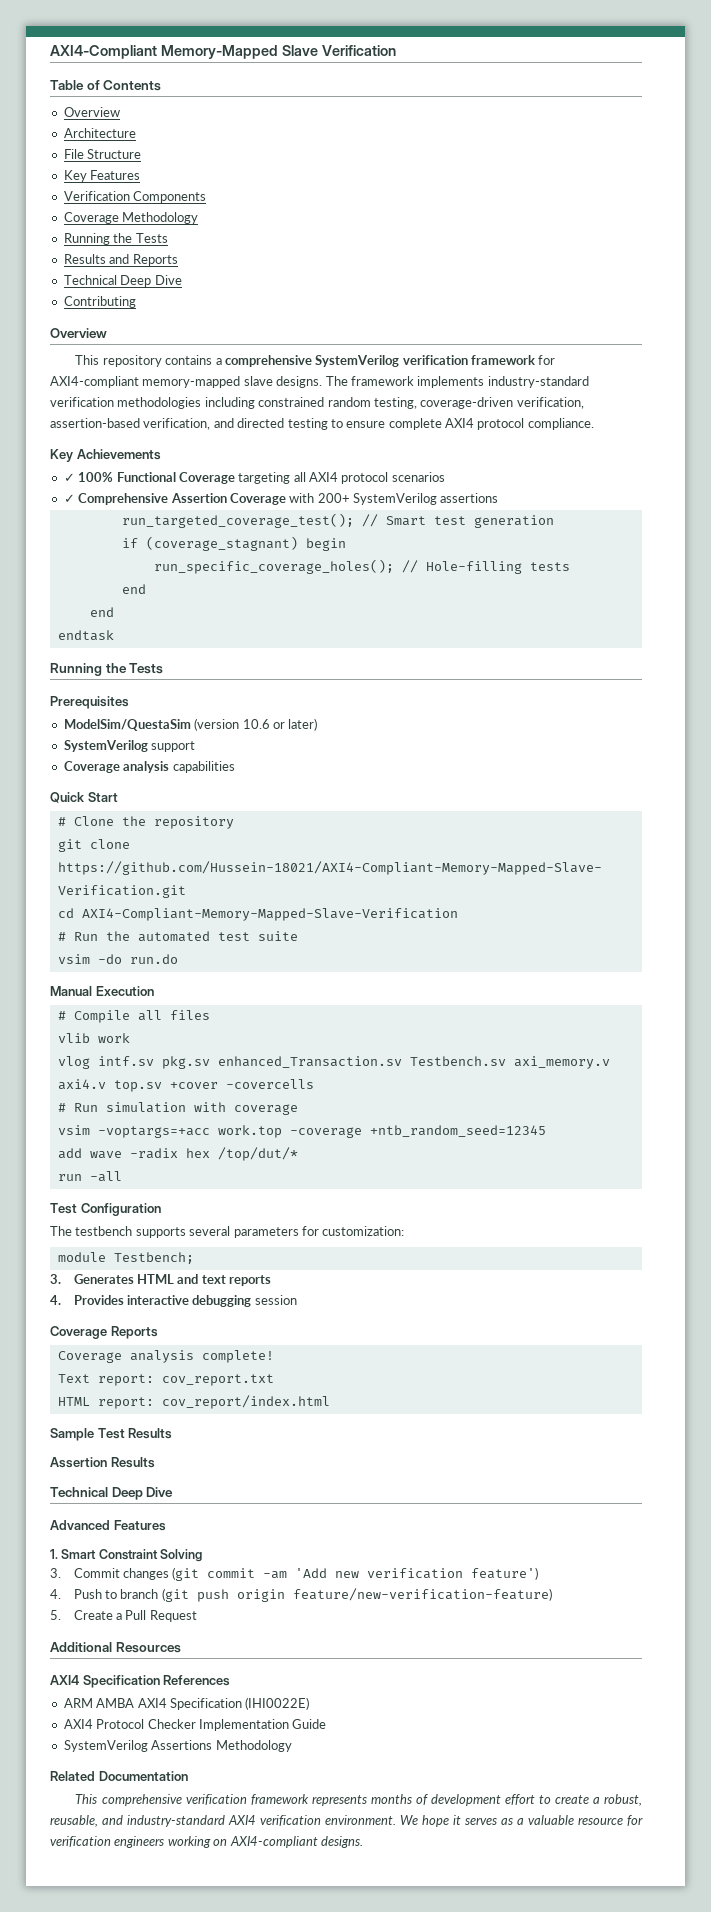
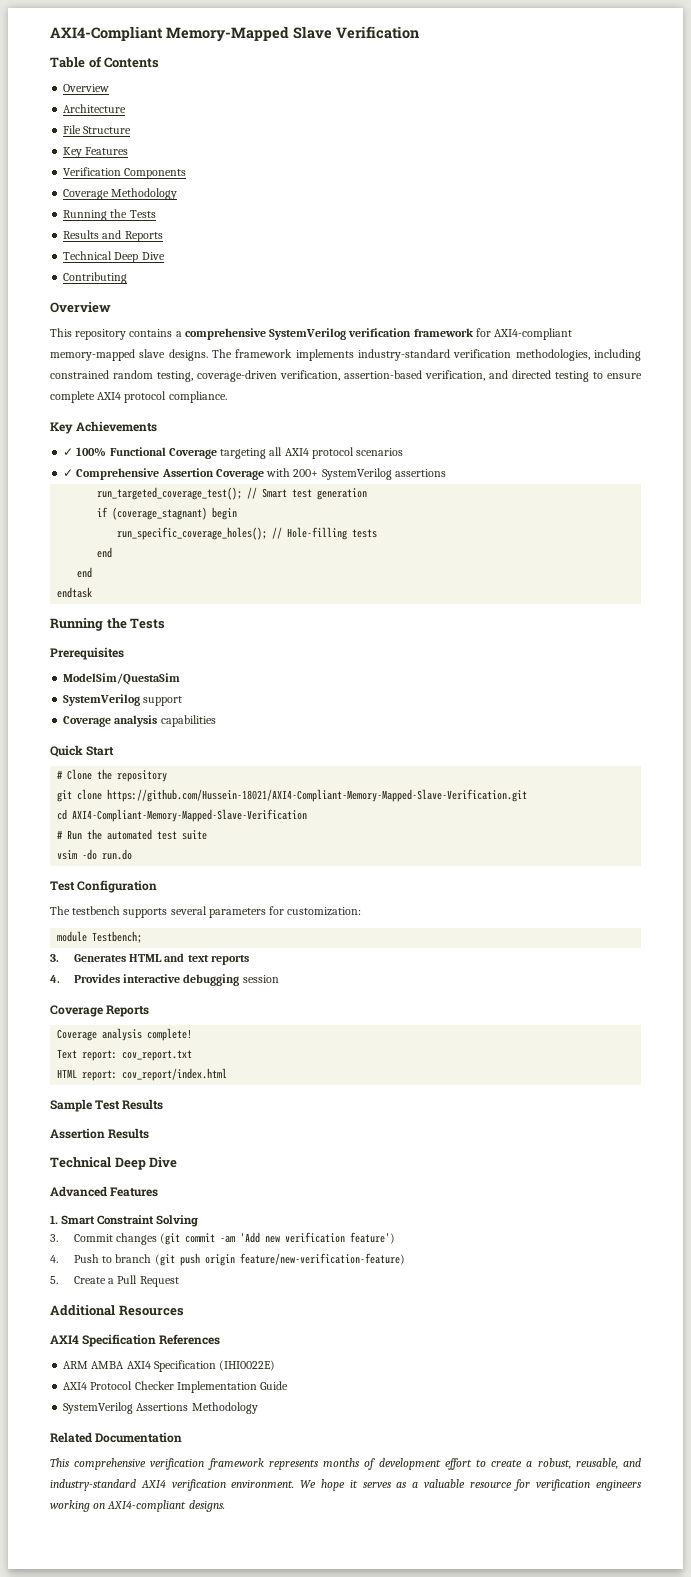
- The framework implements industry-standard verification methodologies including constrained random testing, coverage-driven verification, assertion-based verification, and directed testing to ensure complete AXI4 protocol compliance.
+ The framework implements industry-standard verification methodologies, including constrained random testing, coverage-driven verification, assertion-based verification, and directed testing to ensure complete AXI4 protocol compliance.
- ModelSim/QuestaSim (version 10.6 or later)
+ ModelSim/QuestaSim
- Manual Execution
- # Compile all files
- vlib work
- vlog intf.sv pkg.sv enhanced_Transaction.sv Testbench.sv axi_memory.v axi4.v top.sv +cover -covercells
- # Run simulation with coverage
- vsim -voptargs=+acc work.top -coverage +ntb_random_seed=12345
- add wave -radix hex /top/dut/*
- run -all

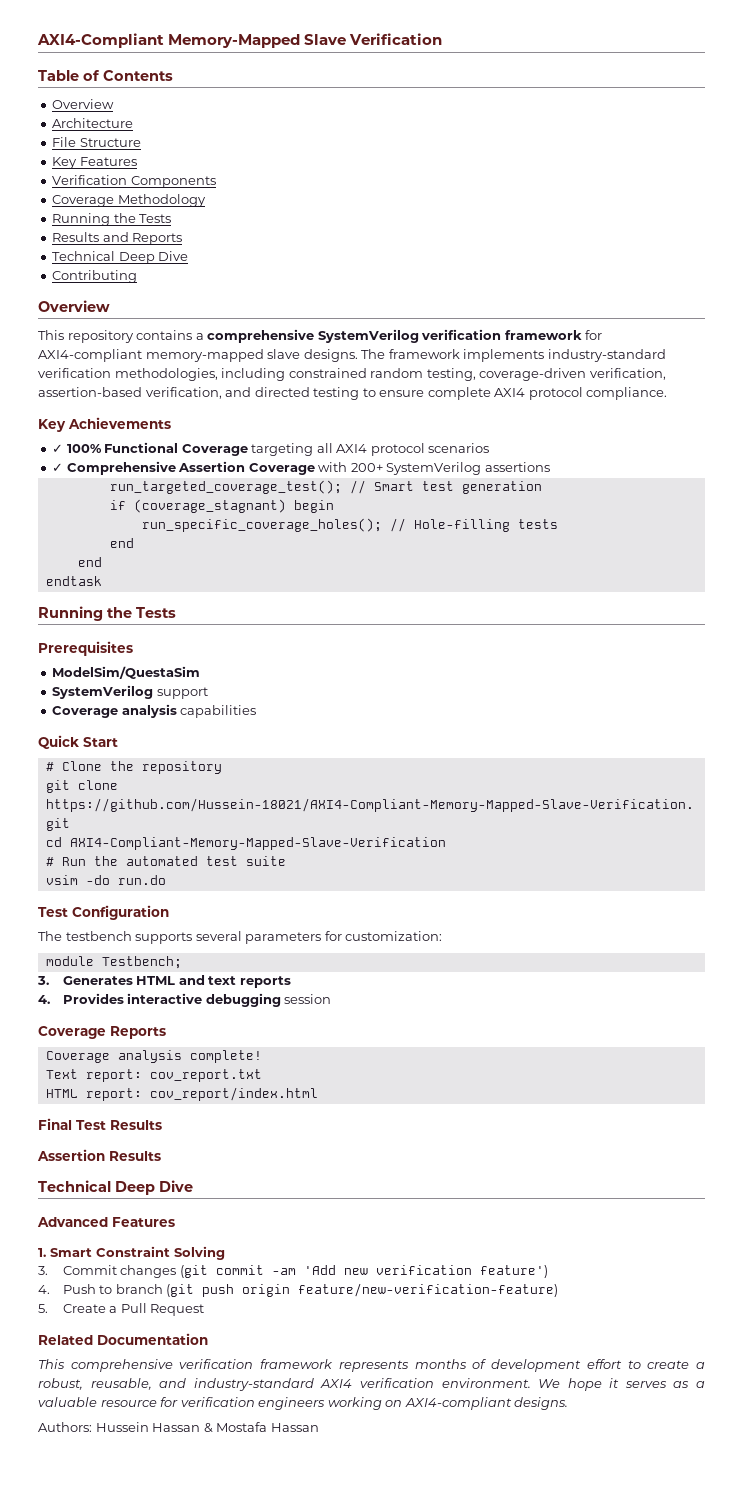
- Sample Test Results
+ Final Test Results
- Additional Resources
- AXI4 Specification References
- ARM AMBA AXI4 Specification (IHI0022E)
- AXI4 Protocol Checker Implementation Guide
- SystemVerilog Assertions Methodology
+ Authors: Hussein Hassan & Mostafa Hassan

